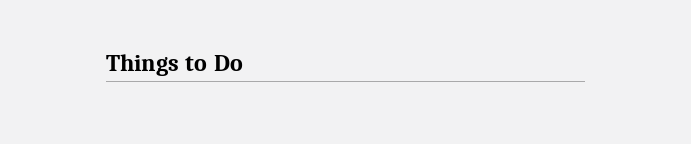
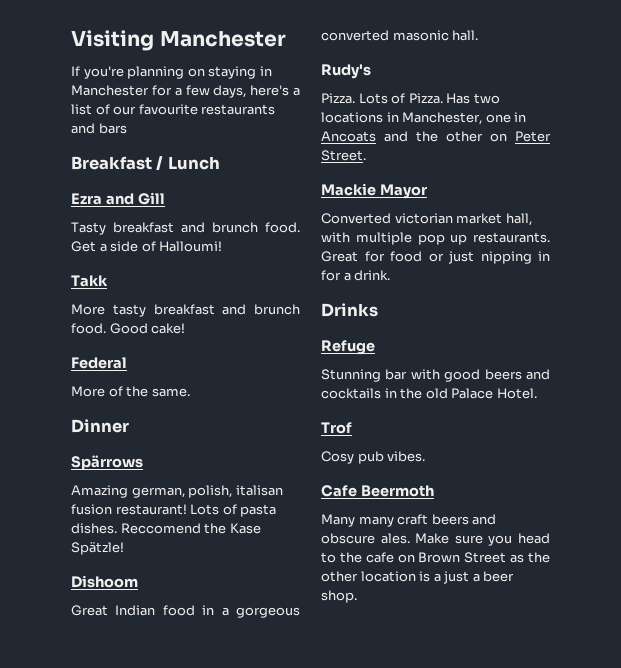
- Things to Do
+ Visiting Manchester
+ If you're planning on staying in Manchester for a few days, here's a list of our favourite restaurants and bars
+ Breakfast / Lunch
+ Ezra and Gill
+ Tasty breakfast and brunch food. Get a side of Halloumi!
+ Takk
+ More tasty breakfast and brunch food. Good cake!
+ Federal
+ More of the same.
+ Dinner
+ Spärrows
+ Amazing german, polish, italisan fusion restaurant! Lots of pasta dishes. Reccomend the Kase Spätzle!
+ Dishoom
+ Great Indian food in a gorgeous converted masonic hall.
+ Rudy's
+ Pizza. Lots of Pizza. Has two locations in Manchester, one in Ancoats and the other on Peter Street.
+ Mackie Mayor
+ Converted victorian market hall, with multiple pop up restaurants. Great for food or just nipping in for a drink.
+ Drinks
+ Refuge
+ Stunning bar with good beers and cocktails in the old Palace Hotel.
+ Trof
+ Cosy pub vibes.
+ Cafe Beermoth
+ Many many craft beers and obscure ales. Make sure you head to the cafe on Brown Street as the other location is a just a beer shop.

